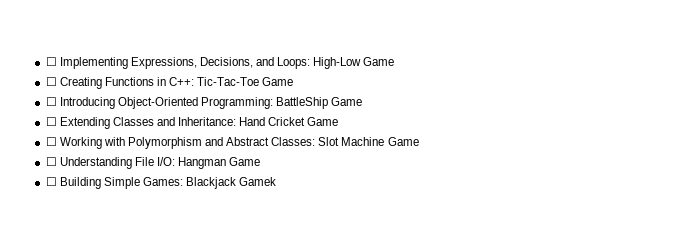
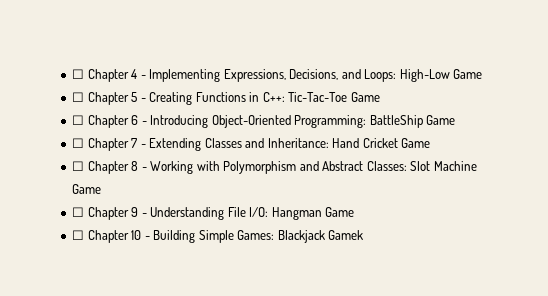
- ☐ Implementing Expressions, Decisions, and Loops: High-Low Game
+ ☐ Chapter 4 - Implementing Expressions, Decisions, and Loops: High-Low Game
- ☐ Creating Functions in C++: Tic-Tac-Toe Game
+ ☐ Chapter 5 - Creating Functions in C++: Tic-Tac-Toe Game
- ☐ Introducing Object-Oriented Programming: BattleShip Game
+ ☐ Chapter 6 - Introducing Object-Oriented Programming: BattleShip Game
- ☐ Extending Classes and Inheritance: Hand Cricket Game
+ ☐ Chapter 7 - Extending Classes and Inheritance: Hand Cricket Game
- ☐ Working with Polymorphism and Abstract Classes: Slot Machine Game
+ ☐ Chapter 8 - Working with Polymorphism and Abstract Classes: Slot Machine Game
- ☐ Understanding File I/O: Hangman Game
+ ☐ Chapter 9 - Understanding File I/O: Hangman Game
- ☐ Building Simple Games: Blackjack Gamek
+ ☐ Chapter 10 - Building Simple Games: Blackjack Gamek

